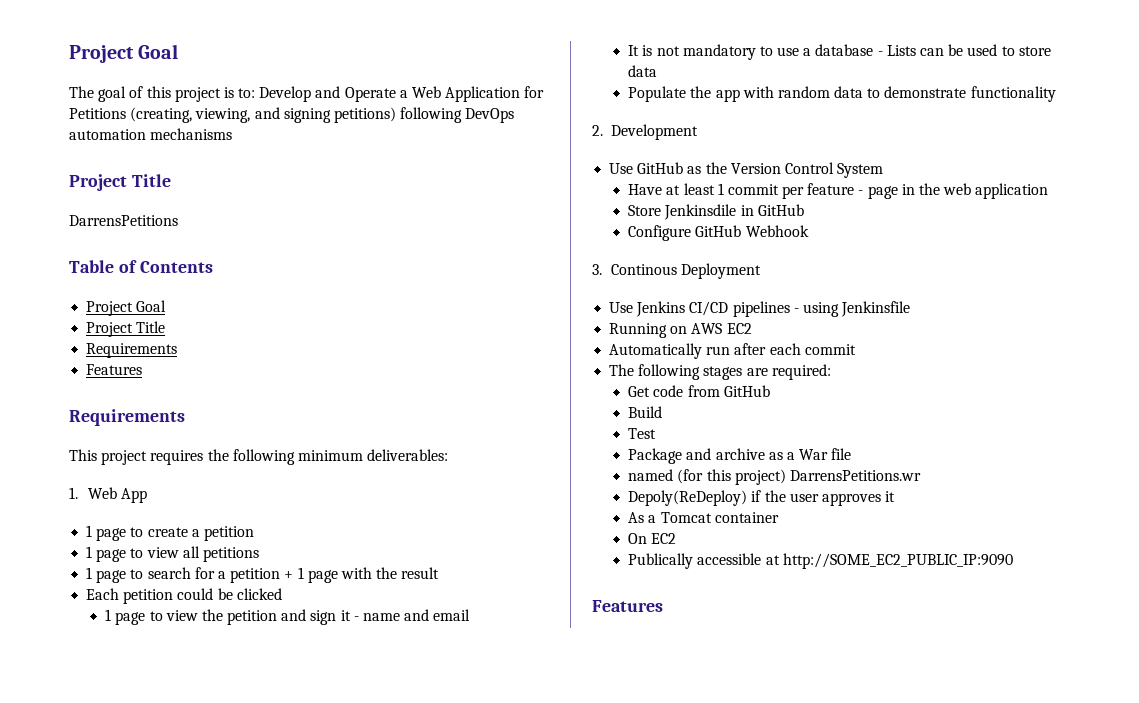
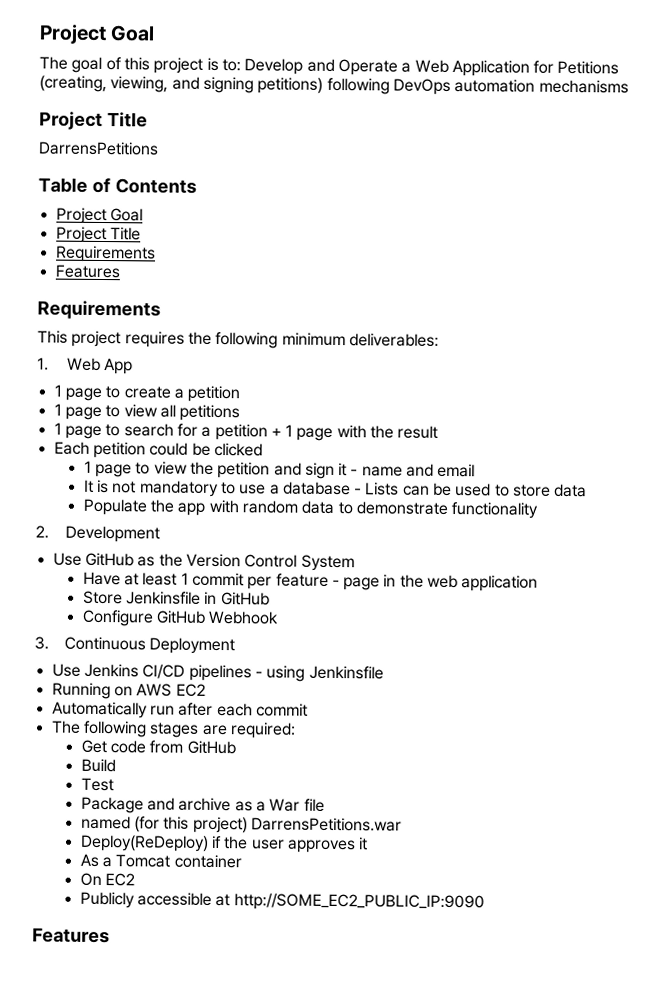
- Store Jenkinsdile in GitHub
+ Store Jenkinsfile in GitHub
- 3. Continous Deployment
+ 3. Continuous Deployment
- named (for this project) DarrensPetitions.wr
- Depoly(ReDeploy) if the user approves it
+ named (for this project) DarrensPetitions.war
+ Deploy(ReDeploy) if the user approves it
- Publically accessible at http://SOME_EC2_PUBLIC_IP:9090
+ Publicly accessible at http://SOME_EC2_PUBLIC_IP:9090

